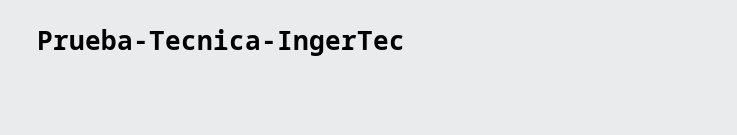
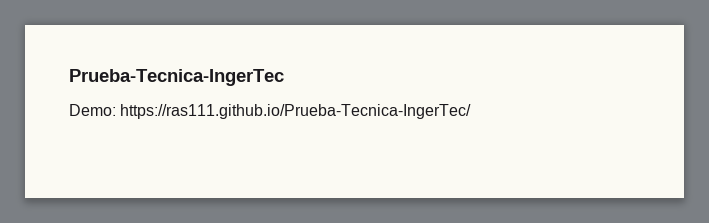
+ Demo: https://ras111.github.io/Prueba-Tecnica-IngerTec/

